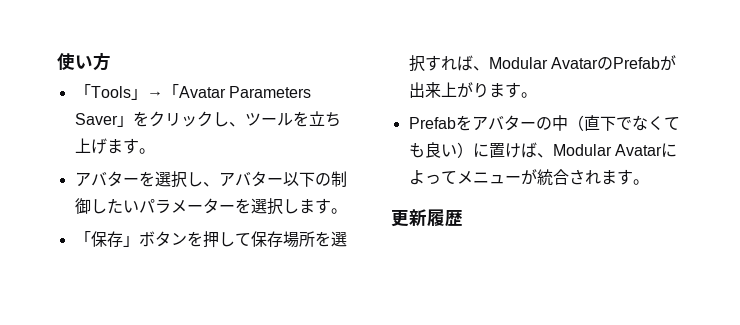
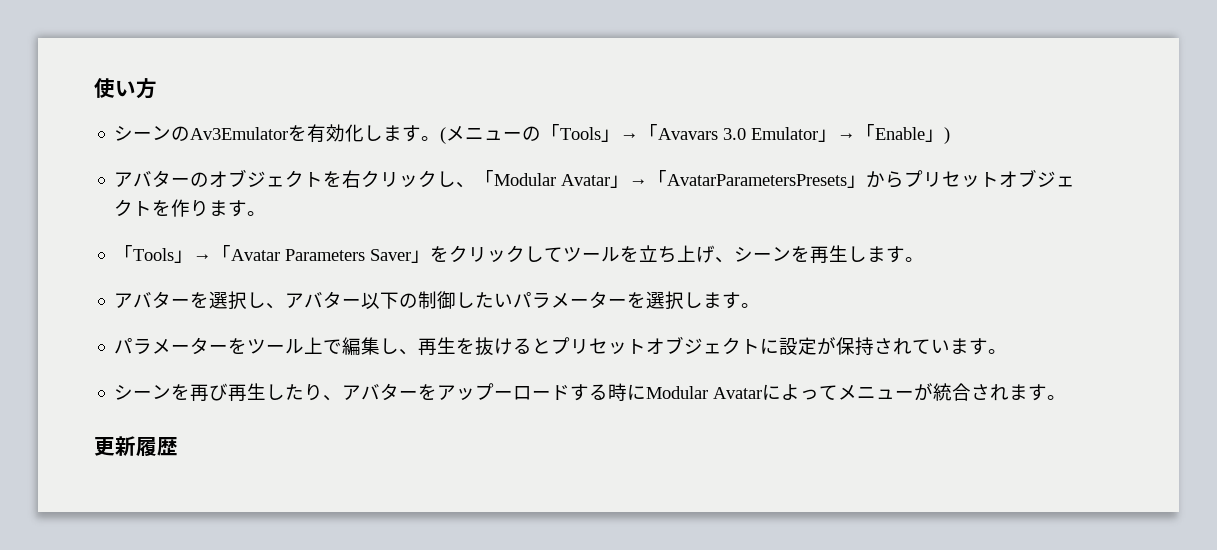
+ シーンのAv3Emulatorを有効化します。(メニューの「Tools」→「Avavars 3.0 Emulator」→「Enable」)
+ アバターのオブジェクトを右クリックし、「Modular Avatar」→「AvatarParametersPresets」からプリセットオブジェクトを作ります。
- 「Tools」→「Avatar Parameters Saver」をクリックし、ツールを立ち上げます。
+ 「Tools」→「Avatar Parameters Saver」をクリックしてツールを立ち上げ、シーンを再生します。
- 「保存」ボタンを押して保存場所を選択すれば、Modular AvatarのPrefabが出来上がります。
- Prefabをアバターの中（直下でなくても良い）に置けば、Modular Avatarによってメニューが統合されます。
+ パラメーターをツール上で編集し、再生を抜けるとプリセットオブジェクトに設定が保持されています。
+ シーンを再び再生したり、アバターをアップーロードする時にModular Avatarによってメニューが統合されます。

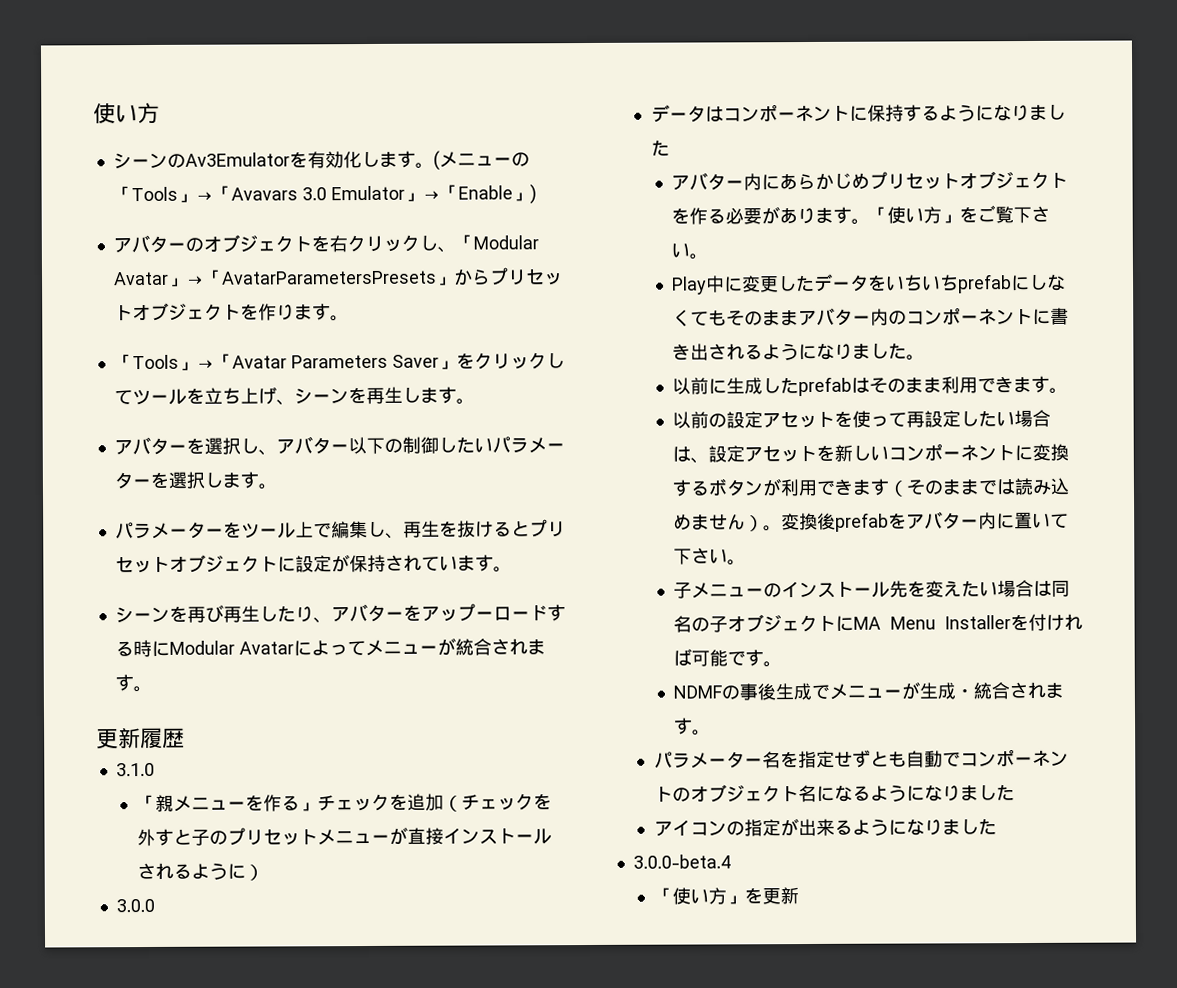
+ 3.1.0
+ 「親メニューを作る」チェックを追加（チェックを外すと子のプリセットメニューが直接インストールされるように）
+ 3.0.0
+ データはコンポーネントに保持するようになりました
+ アバター内にあらかじめプリセットオブジェクトを作る必要があります。「使い方」をご覧下さい。
+ Play中に変更したデータをいちいちprefabにしなくてもそのままアバター内のコンポーネントに書き出されるようになりました。
+ 以前に生成したprefabはそのまま利用できます。
+ 以前の設定アセットを使って再設定したい場合は、設定アセットを新しいコンポーネントに変換するボタンが利用できます（そのままでは読み込めません）。変換後prefabをアバター内に置いて下さい。
+ 子メニューのインストール先を変えたい場合は同名の子オブジェクトにMA Menu Installerを付ければ可能です。
+ NDMFの事後生成でメニューが生成・統合されます。
+ パラメーター名を指定せずとも自動でコンポーネントのオブジェクト名になるようになりました
+ アイコンの指定が出来るようになりました
+ 3.0.0-beta.4
+ 「使い方」を更新

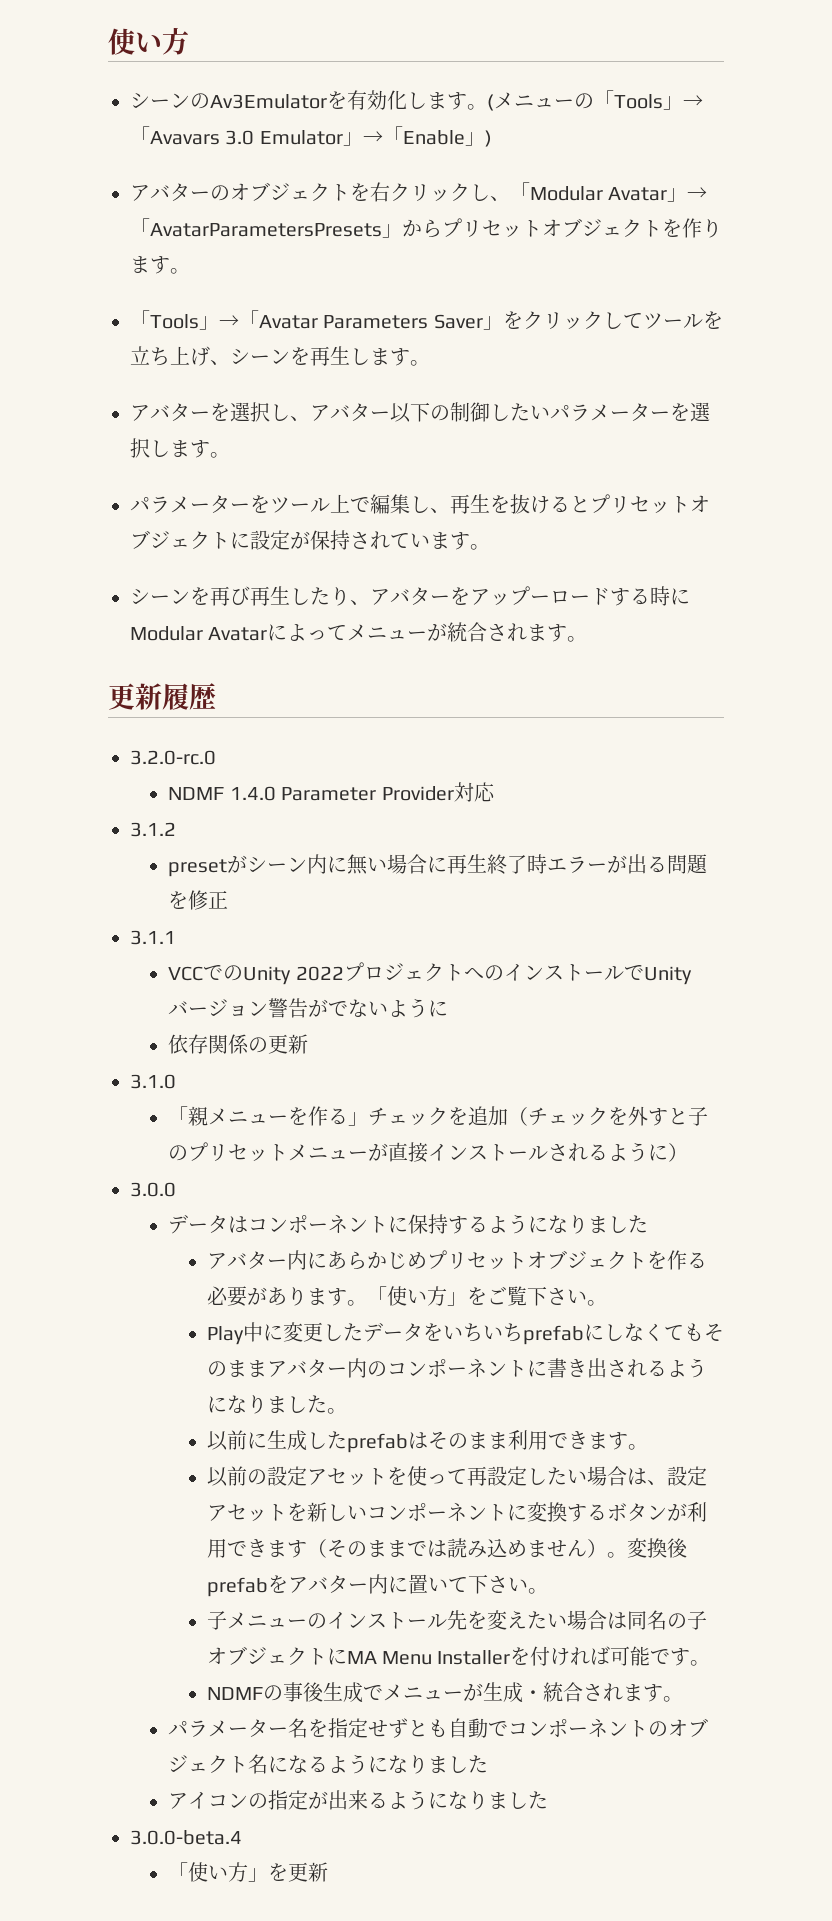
+ 3.2.0-rc.0
+ NDMF 1.4.0 Parameter Provider対応
+ 3.1.2
+ presetがシーン内に無い場合に再生終了時エラーが出る問題を修正
+ 3.1.1
+ VCCでのUnity 2022プロジェクトへのインストールでUnityバージョン警告がでないように
+ 依存関係の更新

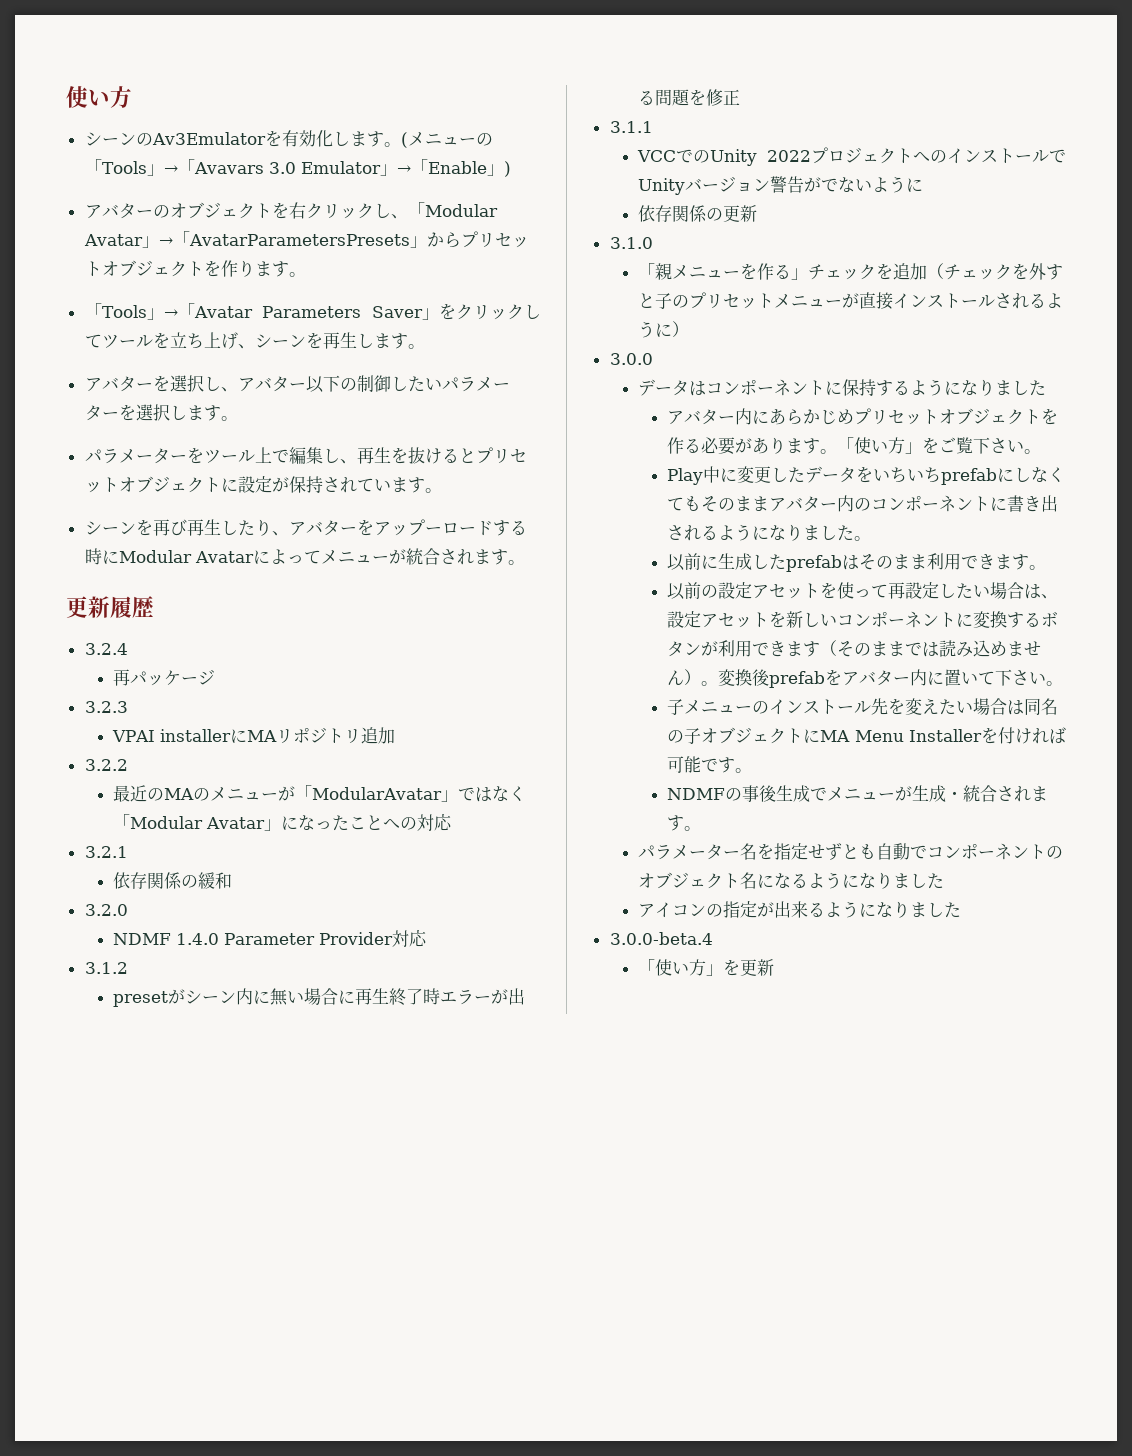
- 3.2.0-rc.0
+ 3.2.4
+ 再パッケージ
+ 3.2.3
+ VPAI installerにMAリポジトリ追加
+ 3.2.2
+ 最近のMAのメニューが「ModularAvatar」ではなく「Modular Avatar」になったことへの対応
+ 3.2.1
+ 依存関係の緩和
+ 3.2.0

